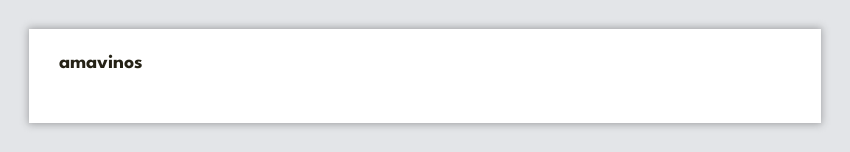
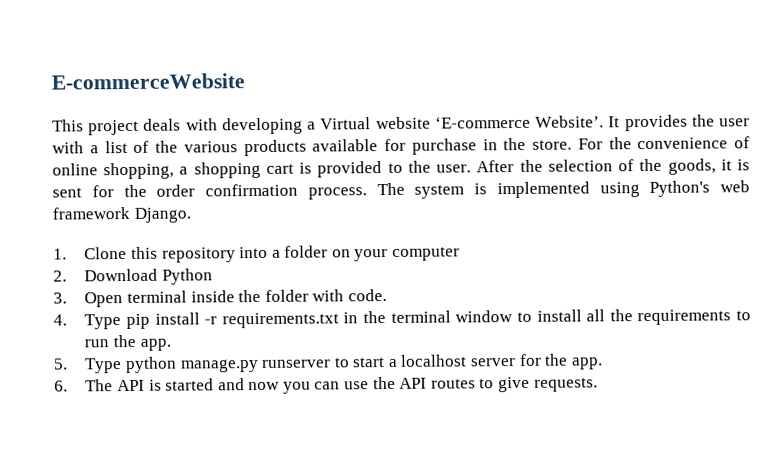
- amavinos
+ E-commerceWebsite
+ This project deals with developing a Virtual website ‘E-commerce Website’. It provides the user with a list of the various products available for purchase in the store. For the convenience of online shopping, a shopping cart is provided to the user. After the selection of the goods, it is sent for the order confirmation process. The system is implemented using Python's web framework Django.
+ 1. Clone this repository into a folder on your computer
+ 2. Download Python
+ 3. Open terminal inside the folder with code.
+ 4. Type pip install -r requirements.txt in the terminal window to install all the requirements to run the app.
+ 5. Type python manage.py runserver to start a localhost server for the app.
+ 6. The API is started and now you can use the API routes to give requests.

